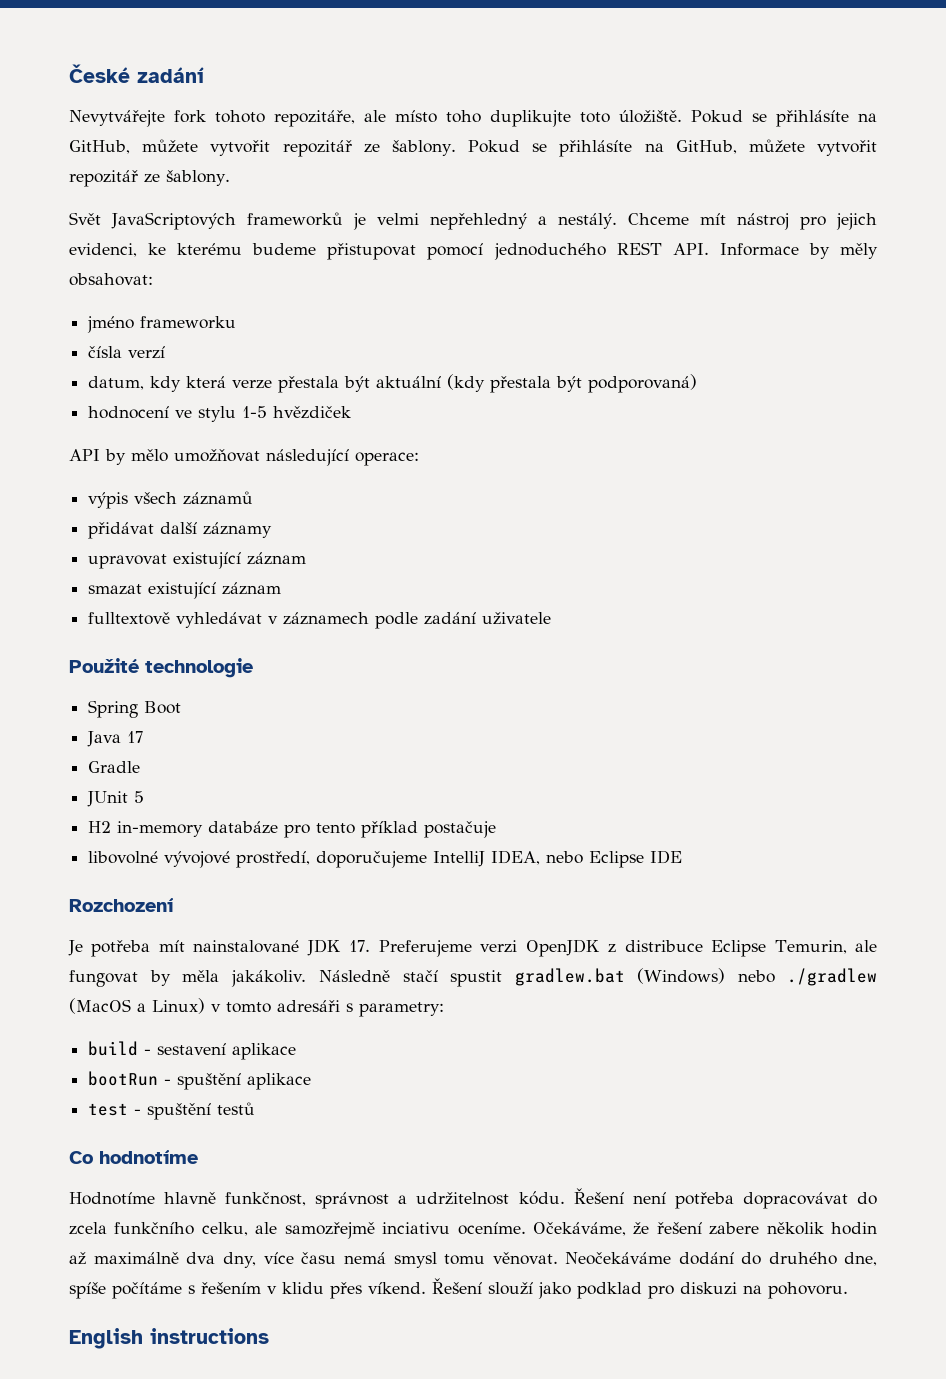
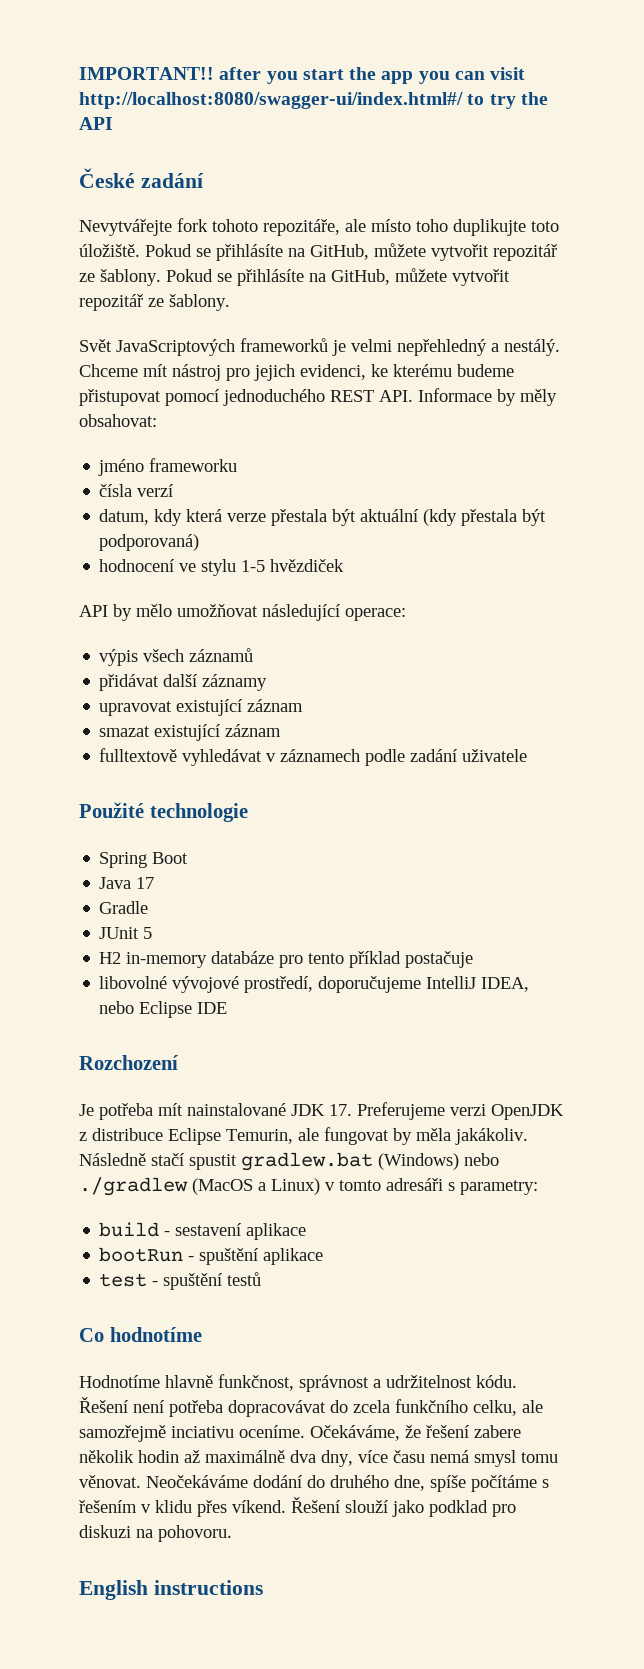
+ IMPORTANT!! after you start the app you can visit http://localhost:8080/swagger-ui/index.html#/ to try the API

